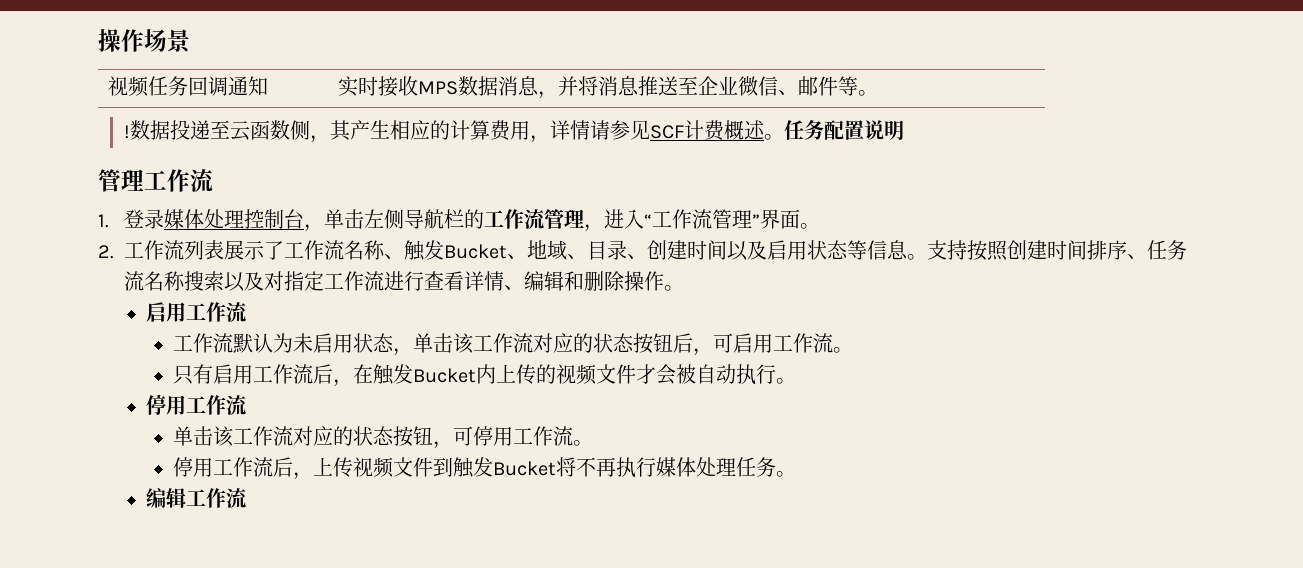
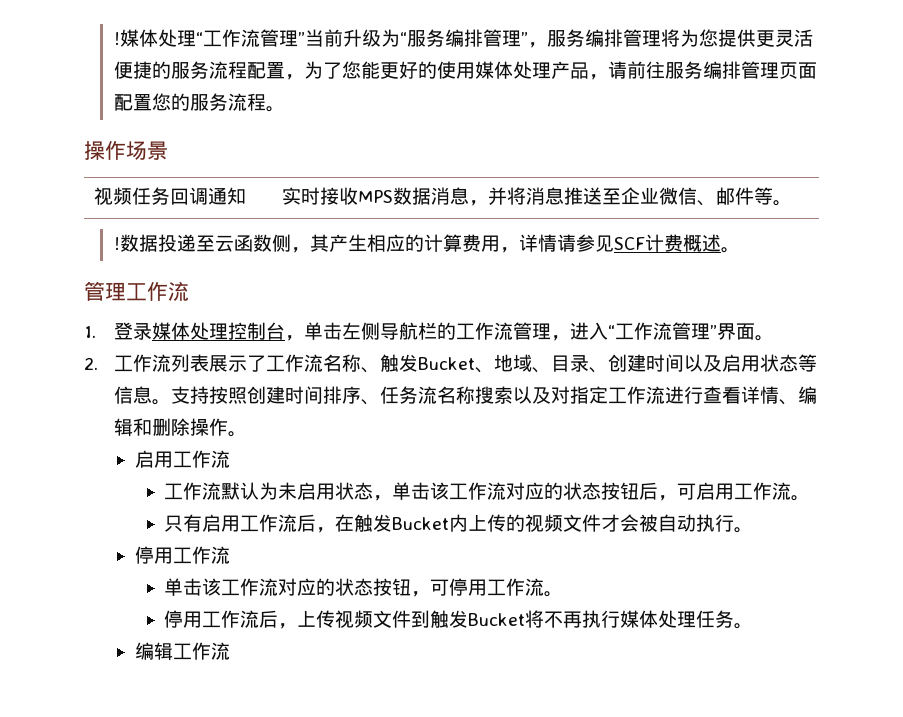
+ !媒体处理“工作流管理”当前升级为“服务编排管理”，服务编排管理将为您提供更灵活便捷的服务流程配置，为了您能更好的使用媒体处理产品，请前往服务编排管理页面配置您的服务流程。
- 任务配置说明

